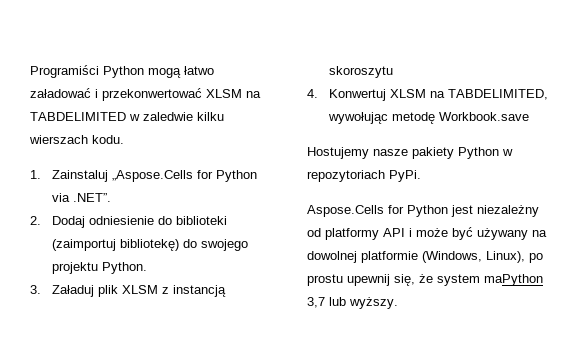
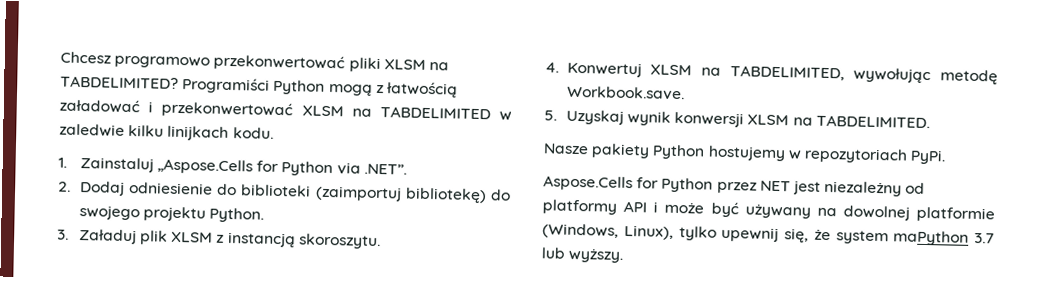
+ Chcesz programowo przekonwertować pliki XLSM na TABDELIMITED?
- Programiści Python mogą łatwo załadować i przekonwertować XLSM na TABDELIMITED w zaledwie kilku wierszach kodu.
+ Programiści Python mogą z łatwością załadować i przekonwertować XLSM na TABDELIMITED w zaledwie kilku linijkach kodu.
- 3. Załaduj plik XLSM z instancją skoroszytu
+ 3. Załaduj plik XLSM z instancją skoroszytu.
- 4. Konwertuj XLSM na TABDELIMITED, wywołując metodę Workbook.save
- Hostujemy nasze pakiety Python w repozytoriach PyPi.
+ 4. Konwertuj XLSM na TABDELIMITED, wywołując metodę Workbook.save.
+ 5. Uzyskaj wynik konwersji XLSM na TABDELIMITED.
+ Nasze pakiety Python hostujemy w repozytoriach PyPi.
- Aspose.Cells for Python jest niezależny od platformy API i może być używany na dowolnej platformie (Windows, Linux), po prostu upewnij się, że system maPython 3,7 lub wyższy.
+ Aspose.Cells for Python przez NET jest niezależny od platformy API i może być używany na dowolnej platformie (Windows, Linux), tylko upewnij się, że system maPython 3.7 lub wyższy.

